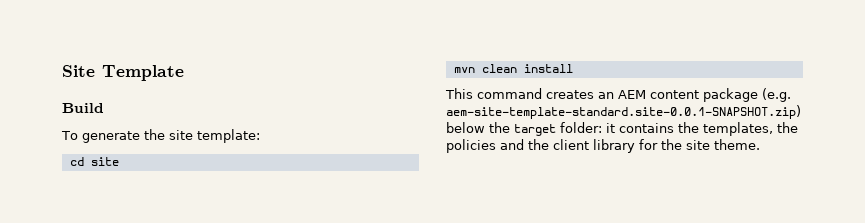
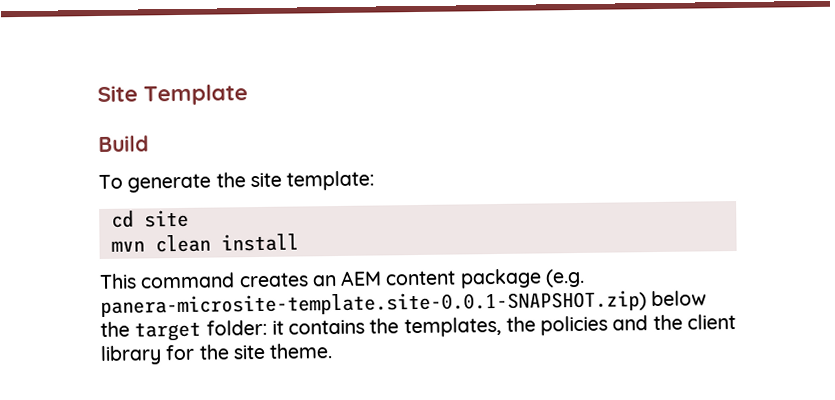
- This command creates an AEM content package (e.g. aem-site-template-standard.site-0.0.1-SNAPSHOT.zip) below the target folder: it contains the templates, the policies and the client library for the site theme.
+ This command creates an AEM content package (e.g. panera-microsite-template.site-0.0.1-SNAPSHOT.zip) below the target folder: it contains the templates, the policies and the client library for the site theme.

